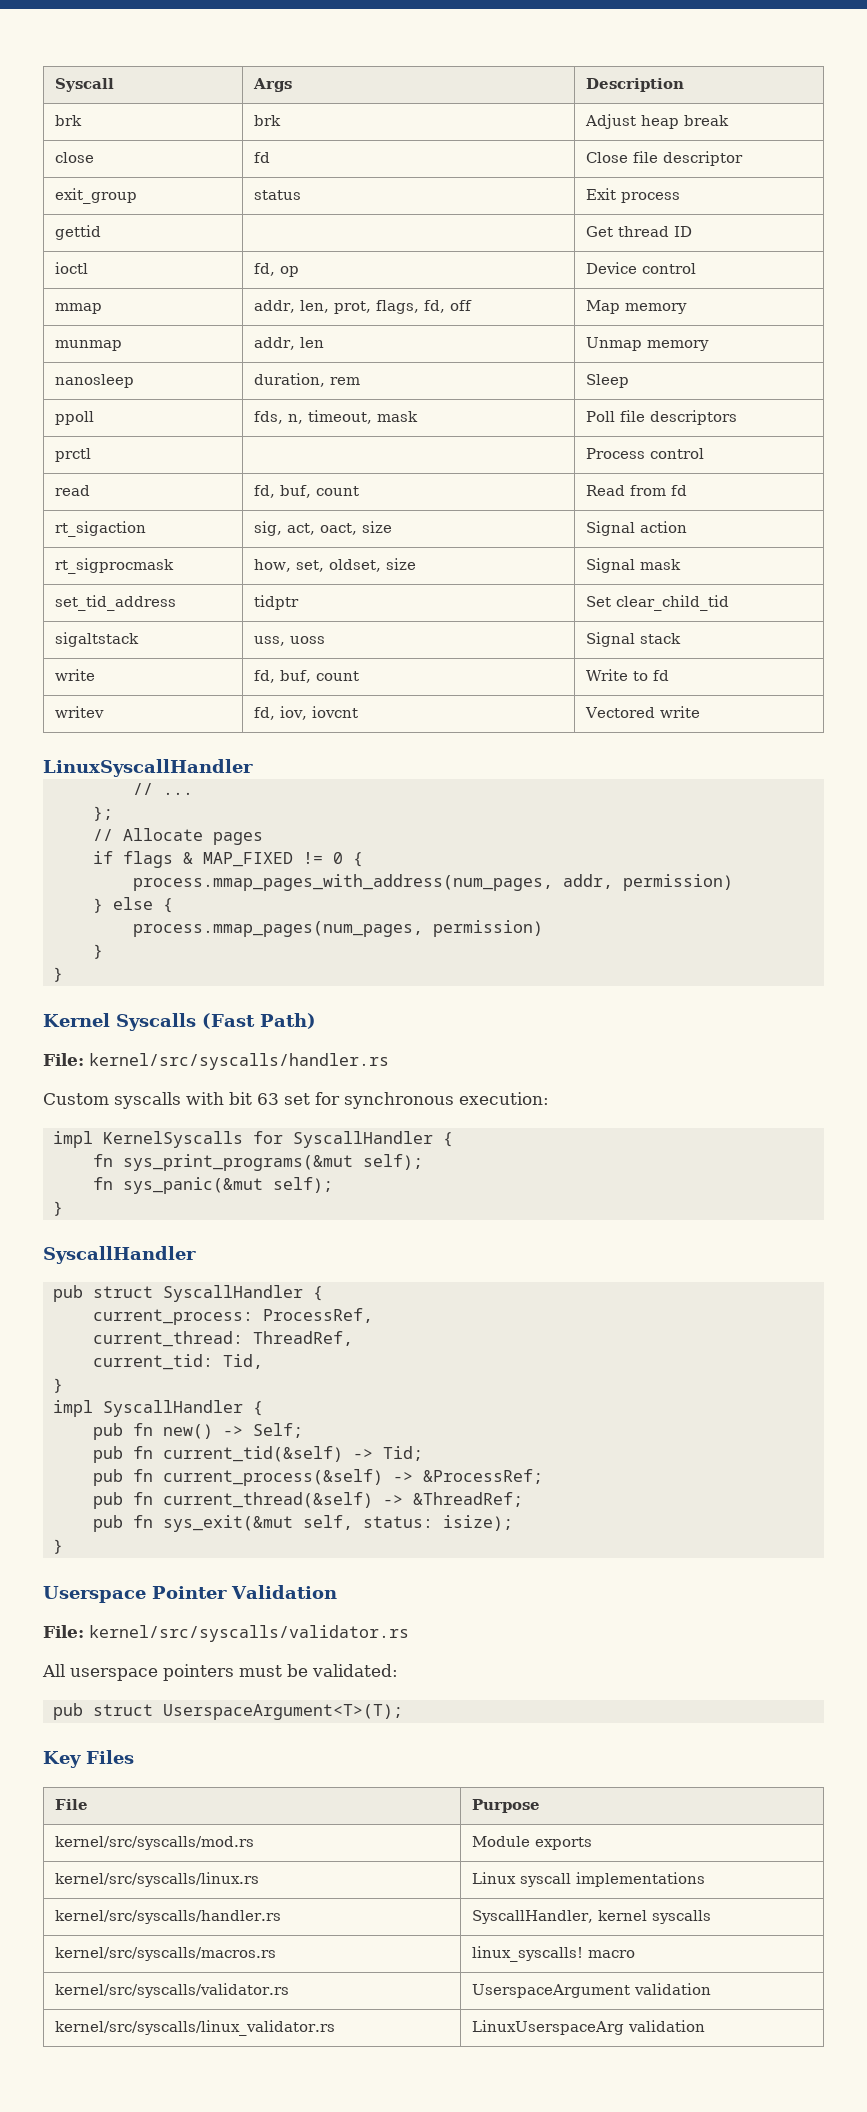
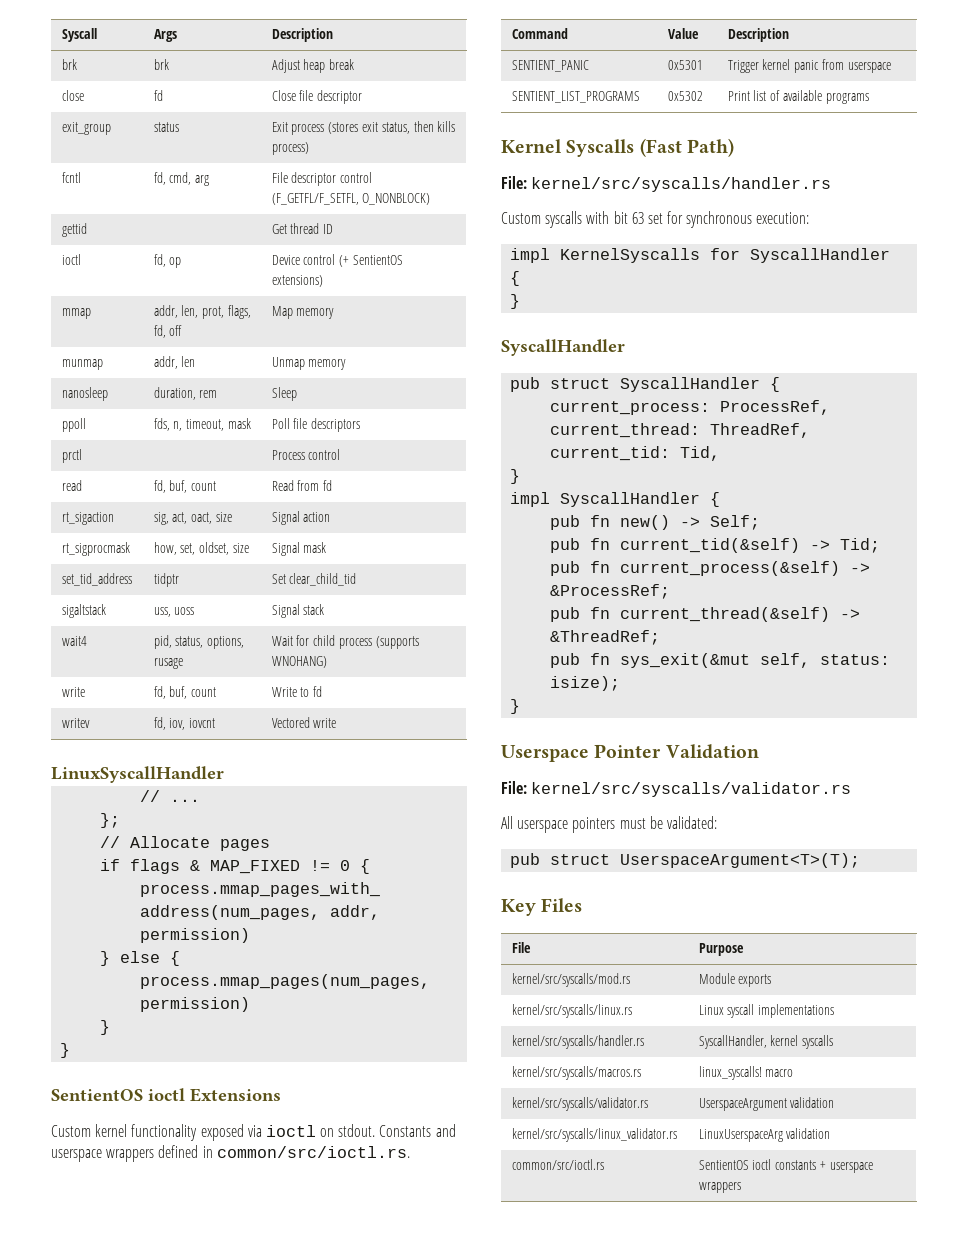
- exit_group | status | Exit process
+ exit_group | status | Exit process (stores exit status, then kills process)
+ fcntl | fd, cmd, arg | File descriptor control (F_GETFL/F_SETFL, O_NONBLOCK)
- ioctl | fd, op | Device control
+ ioctl | fd, op | Device control (+ SentientOS extensions)
+ wait4 | pid, status, options, rusage | Wait for child process (supports WNOHANG)
+ SentientOS ioctl Extensions
+ Custom kernel functionality exposed via ioctl on stdout. Constants and userspace wrappers defined in common/src/ioctl.rs.
+ Command | Value | Description
+ SENTIENT_PANIC | 0x5301 | Trigger kernel panic from userspace
+ SENTIENT_LIST_PROGRAMS | 0x5302 | Print list of available programs
- fn sys_print_programs(&mut self);
- fn sys_panic(&mut self);
+ common/src/ioctl.rs | SentientOS ioctl constants + userspace wrappers

